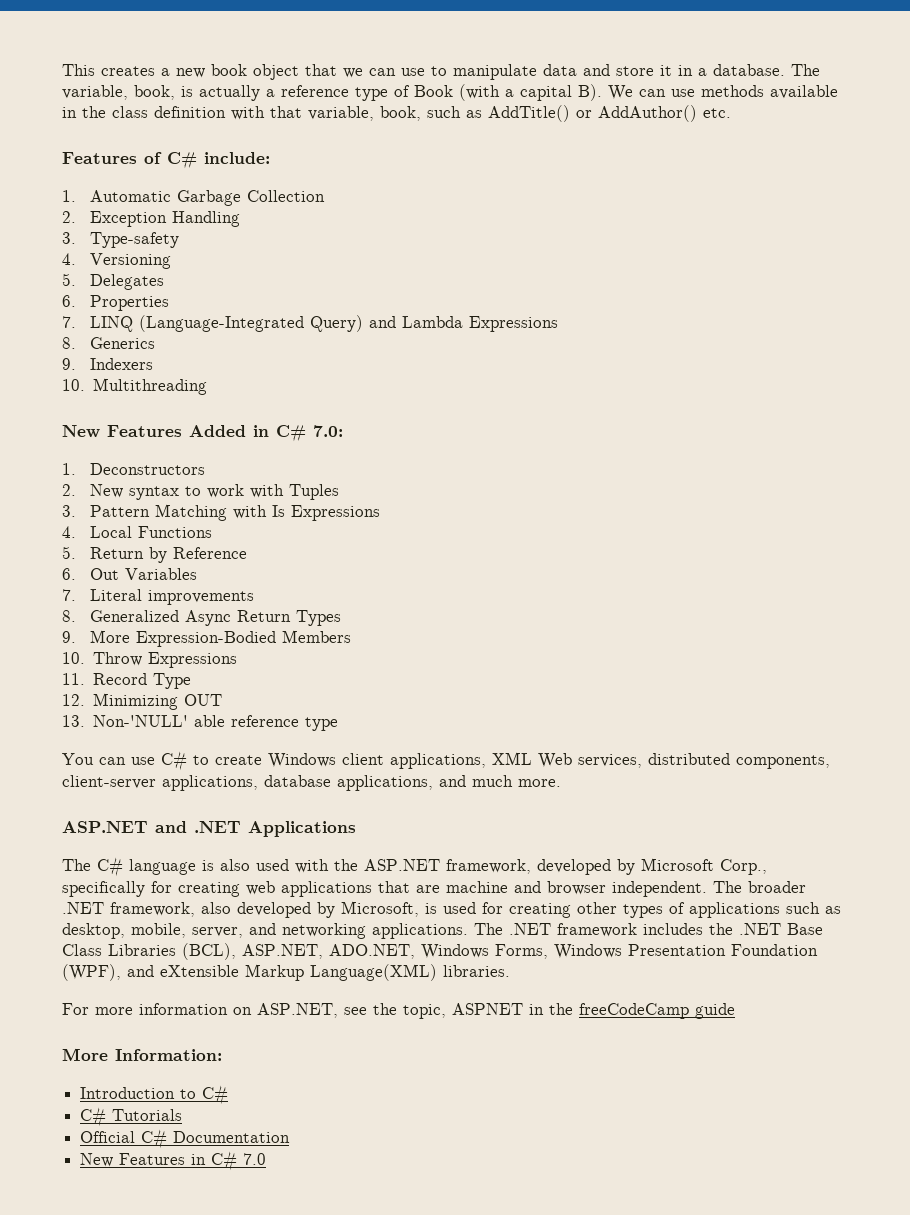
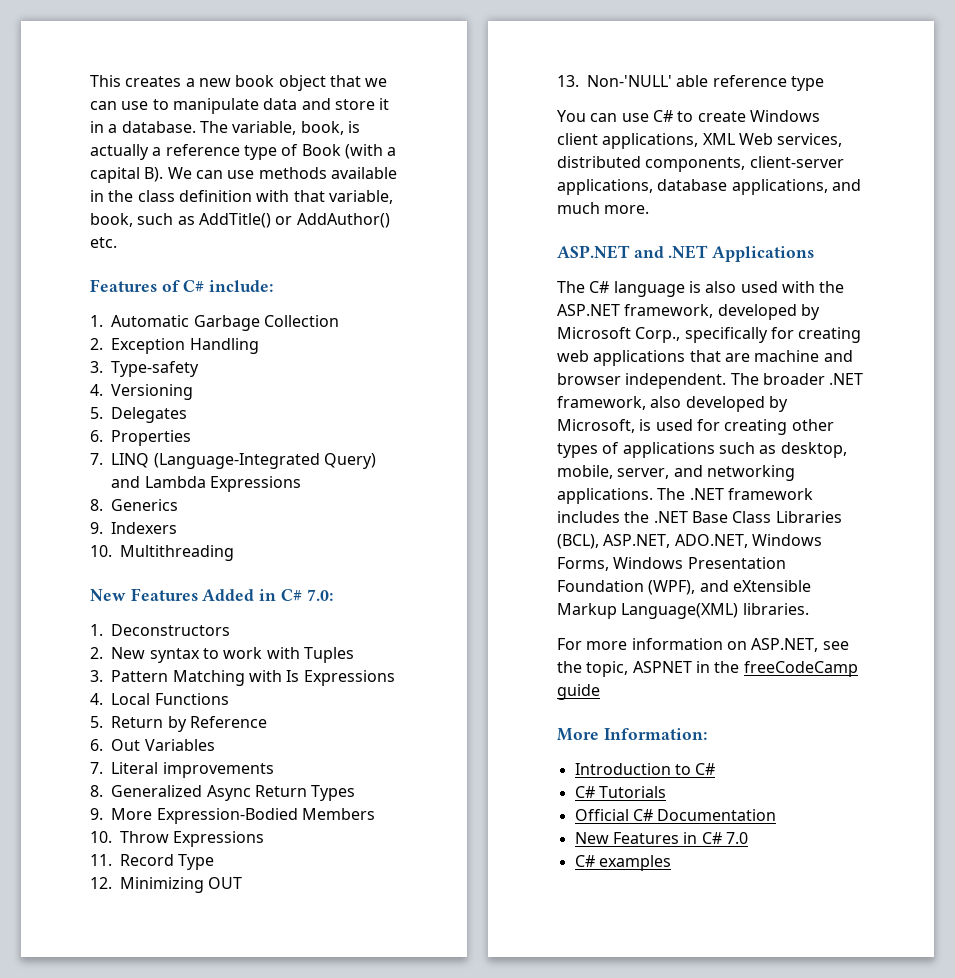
+ C# examples

